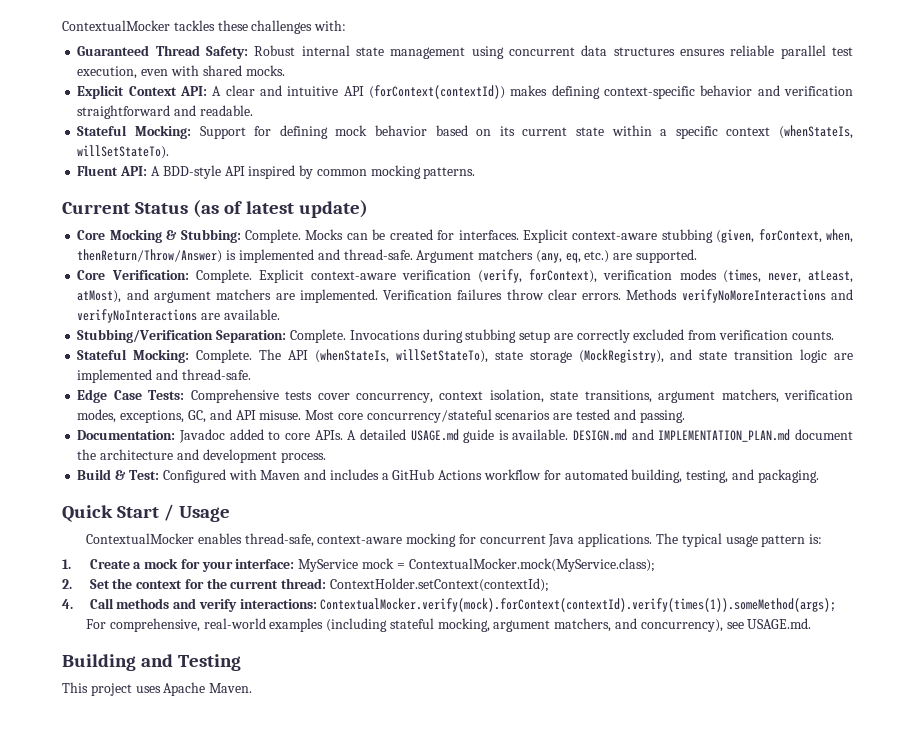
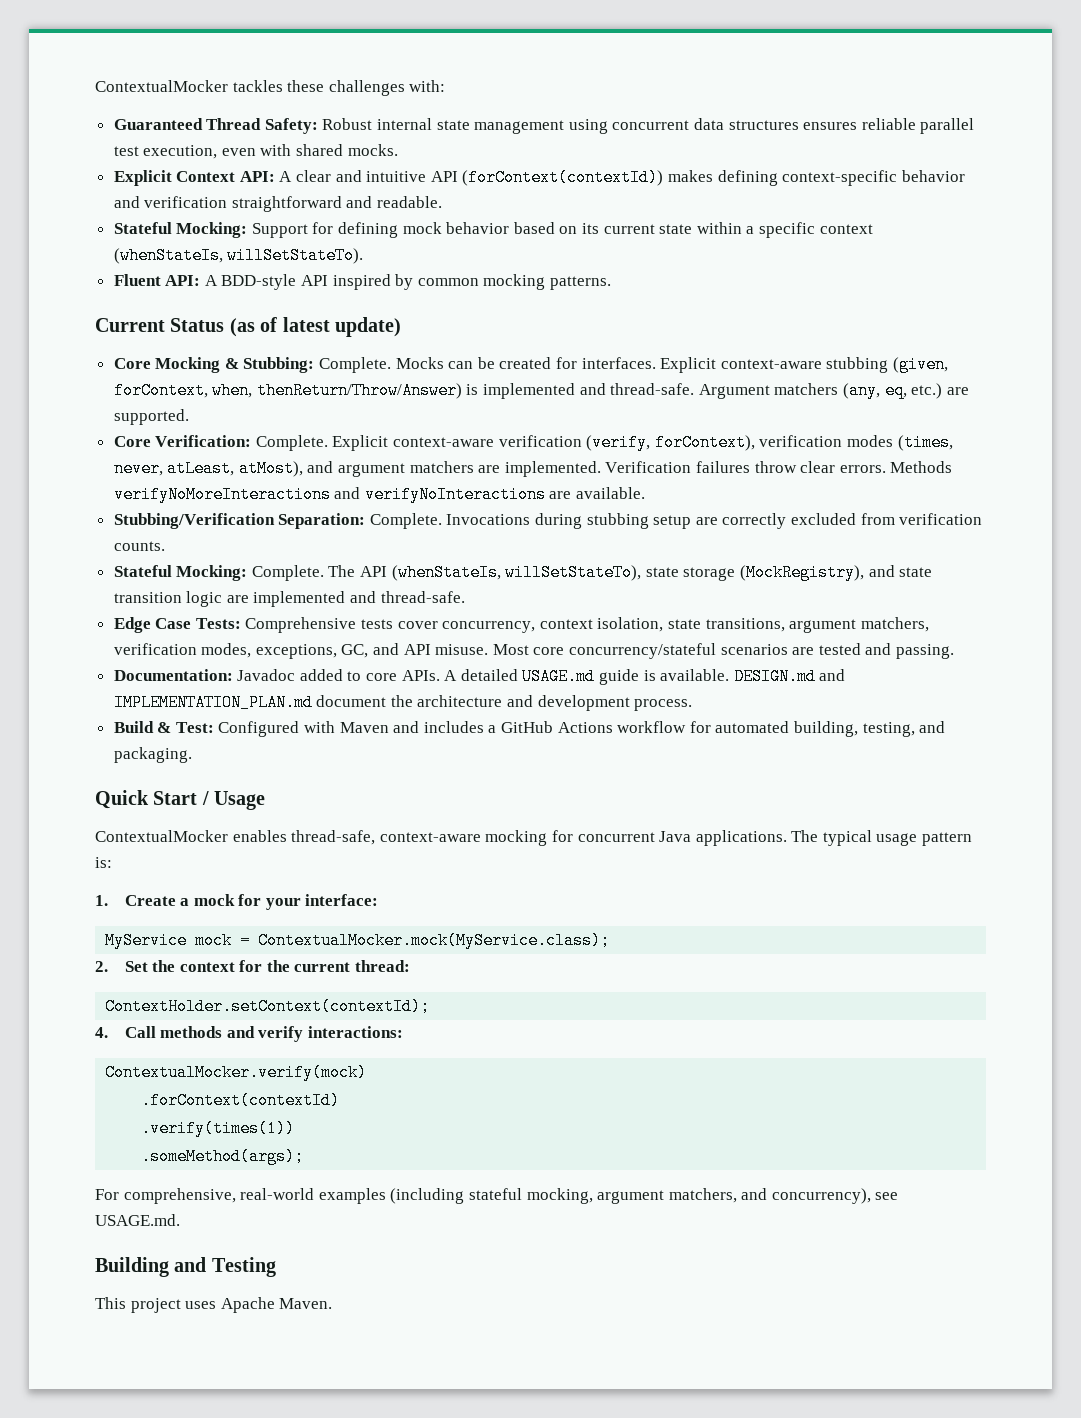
- 1. Create a mock for your interface: MyService mock = ContextualMocker.mock(MyService.class);
+ 1. Create a mock for your interface:
+ MyService mock = ContextualMocker.mock(MyService.class);
- 2. Set the context for the current thread: ContextHolder.setContext(contextId);
+ 2. Set the context for the current thread:
+ ContextHolder.setContext(contextId);
- 4. Call methods and verify interactions: ContextualMocker.verify(mock).forContext(contextId).verify(times(1)).someMethod(args);
+ 4. Call methods and verify interactions:
+ ContextualMocker.verify(mock)
+ .forContext(contextId)
+ .verify(times(1))
+ .someMethod(args);

